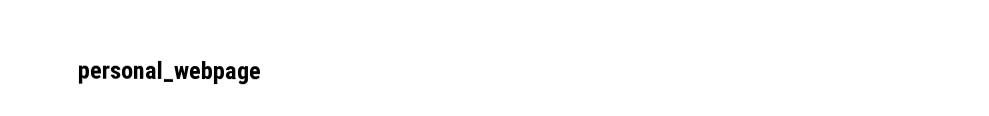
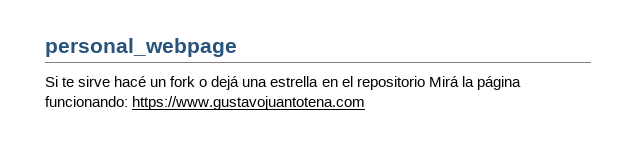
+ Si te sirve hacé un fork o dejá una estrella en el repositorio Mirá la página funcionando: https://www.gustavojuantotena.com

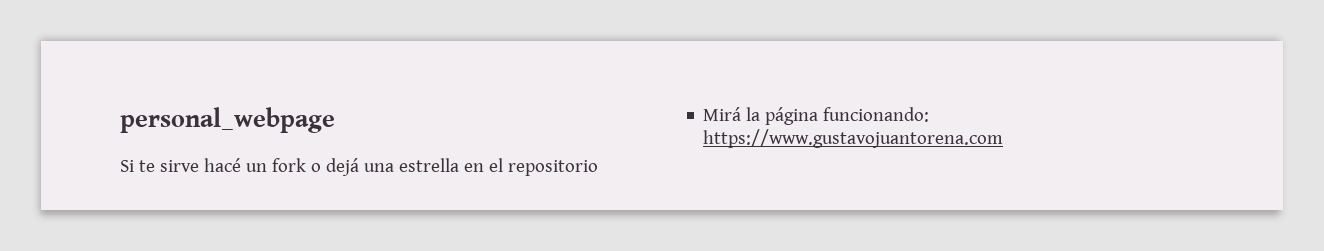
- Si te sirve hacé un fork o dejá una estrella en el repositorio Mirá la página funcionando: https://www.gustavojuantotena.com
+ Si te sirve hacé un fork o dejá una estrella en el repositorio
+ Mirá la página funcionando: https://www.gustavojuantorena.com

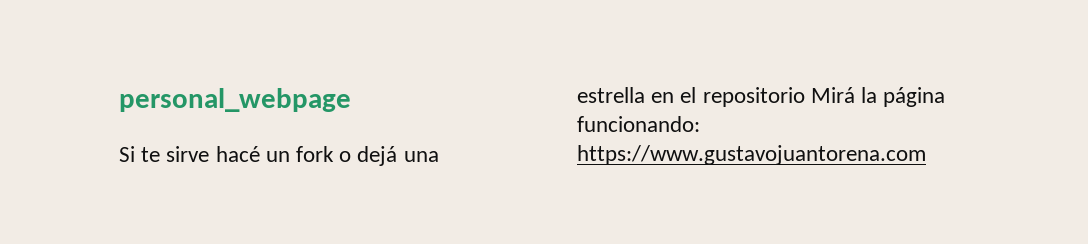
- Si te sirve hacé un fork o dejá una estrella en el repositorio
- Mirá la página funcionando: https://www.gustavojuantorena.com
+ Si te sirve hacé un fork o dejá una estrella en el repositorio Mirá la página funcionando: https://www.gustavojuantorena.com

